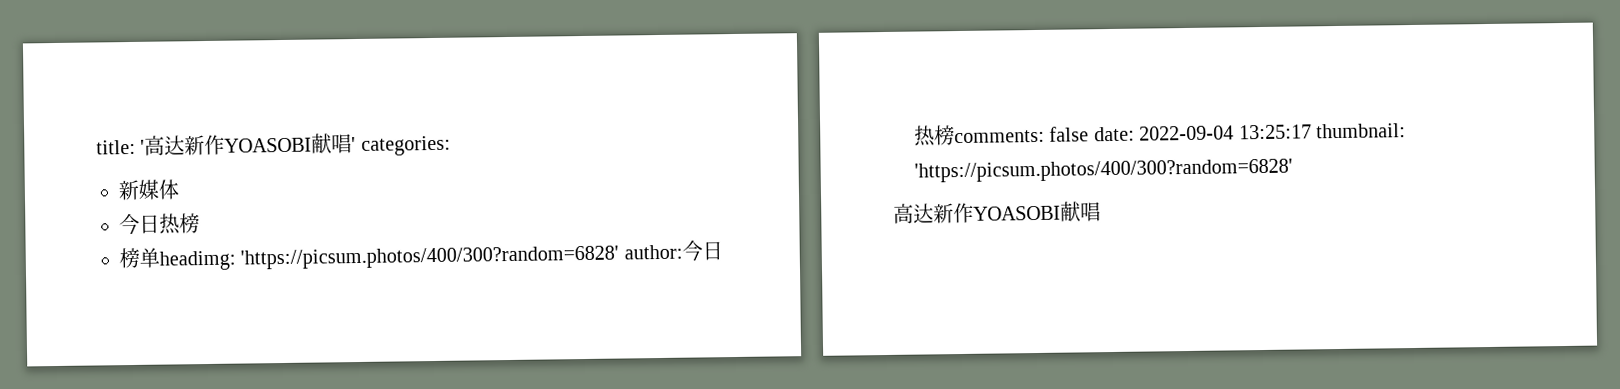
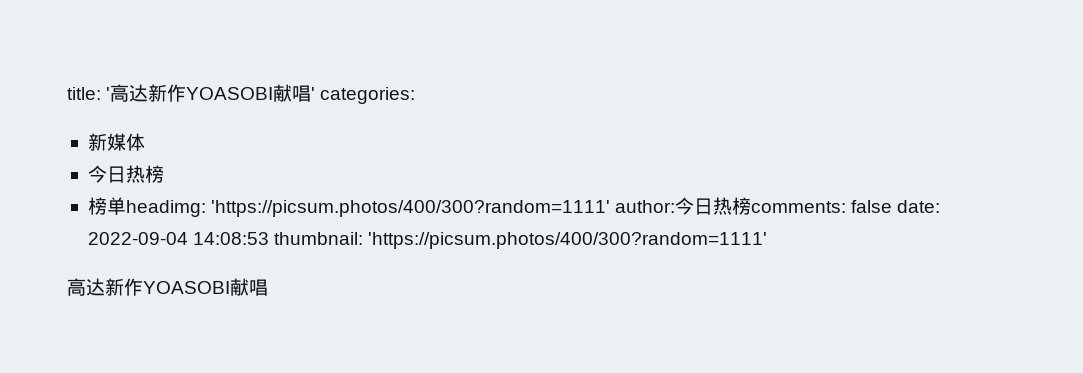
- 榜单headimg: 'https://picsum.photos/400/300?random=6828' author:今日热榜comments: false date: 2022-09-04 13:25:17 thumbnail: 'https://picsum.photos/400/300?random=6828'
+ 榜单headimg: 'https://picsum.photos/400/300?random=1111' author:今日热榜comments: false date: 2022-09-04 14:08:53 thumbnail: 'https://picsum.photos/400/300?random=1111'

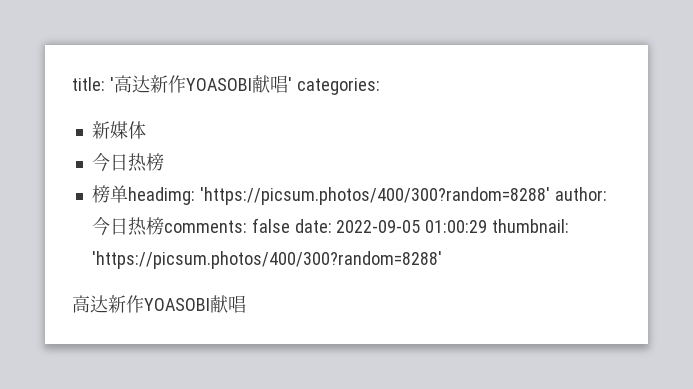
- 榜单headimg: 'https://picsum.photos/400/300?random=1111' author:今日热榜comments: false date: 2022-09-04 14:08:53 thumbnail: 'https://picsum.photos/400/300?random=1111'
+ 榜单headimg: 'https://picsum.photos/400/300?random=8288' author:今日热榜comments: false date: 2022-09-05 01:00:29 thumbnail: 'https://picsum.photos/400/300?random=8288'

